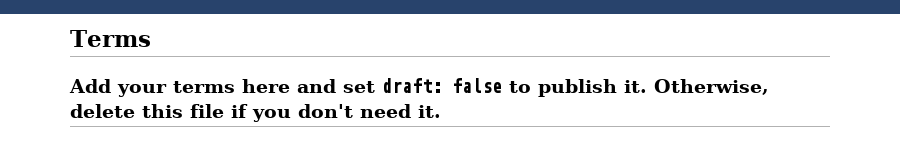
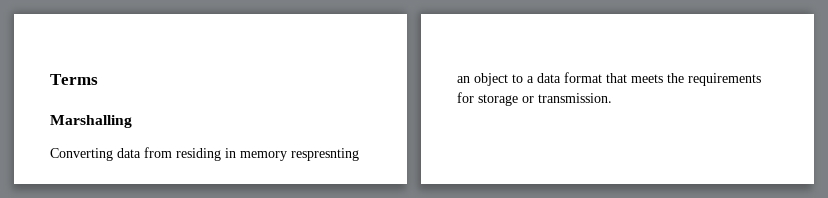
- Add your terms here and set draft: false to publish it. Otherwise, delete this file if you don't need it.
+ Marshalling
+ Converting data from residing in memory respresnting an object to a data format that meets the requirements for storage or transmission.

